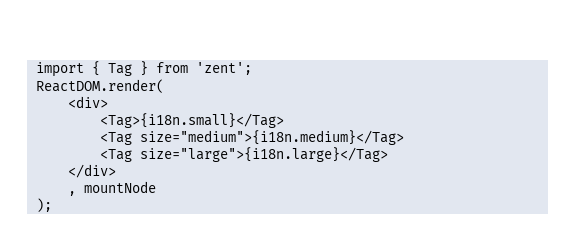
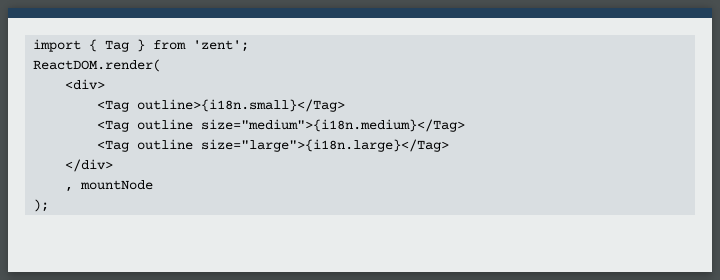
- <Tag>{i18n.small}</Tag>
- <Tag size="medium">{i18n.medium}</Tag>
+ <Tag outline>{i18n.small}</Tag>
+ <Tag outline size="medium">{i18n.medium}</Tag>
- <Tag size="large">{i18n.large}</Tag>
+ <Tag outline size="large">{i18n.large}</Tag>

